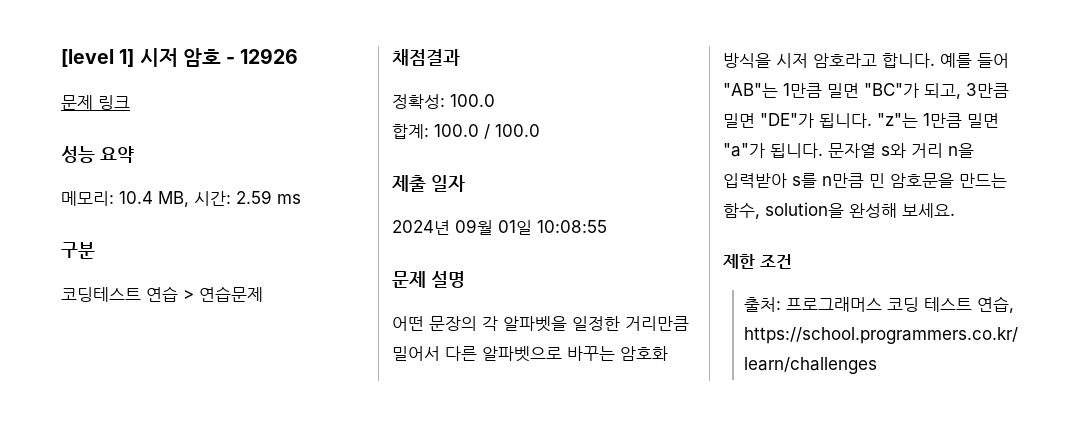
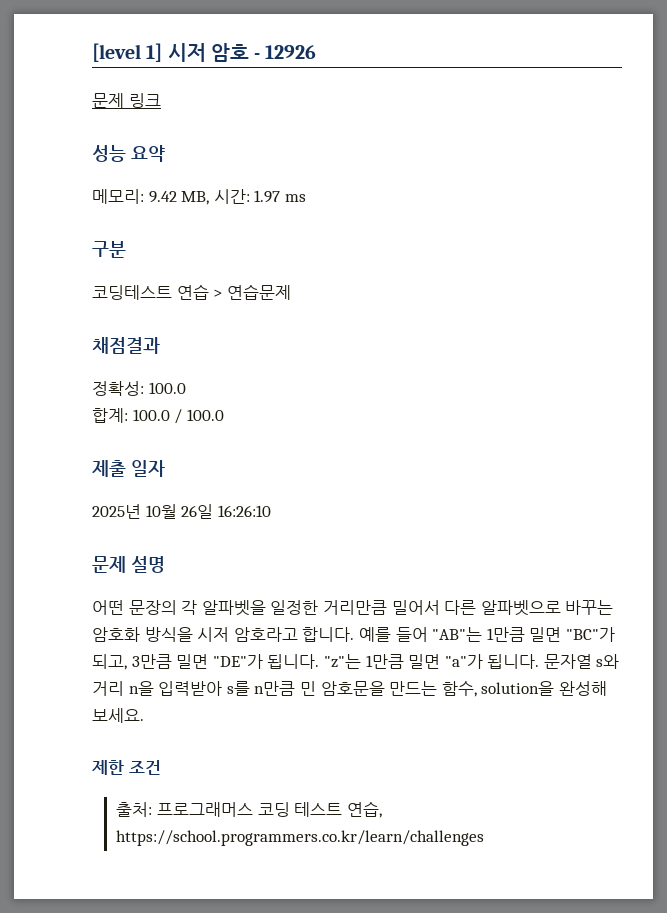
- 메모리: 10.4 MB, 시간: 2.59 ms
+ 메모리: 9.42 MB, 시간: 1.97 ms
- 2024년 09월 01일 10:08:55
+ 2025년 10월 26일 16:26:10

